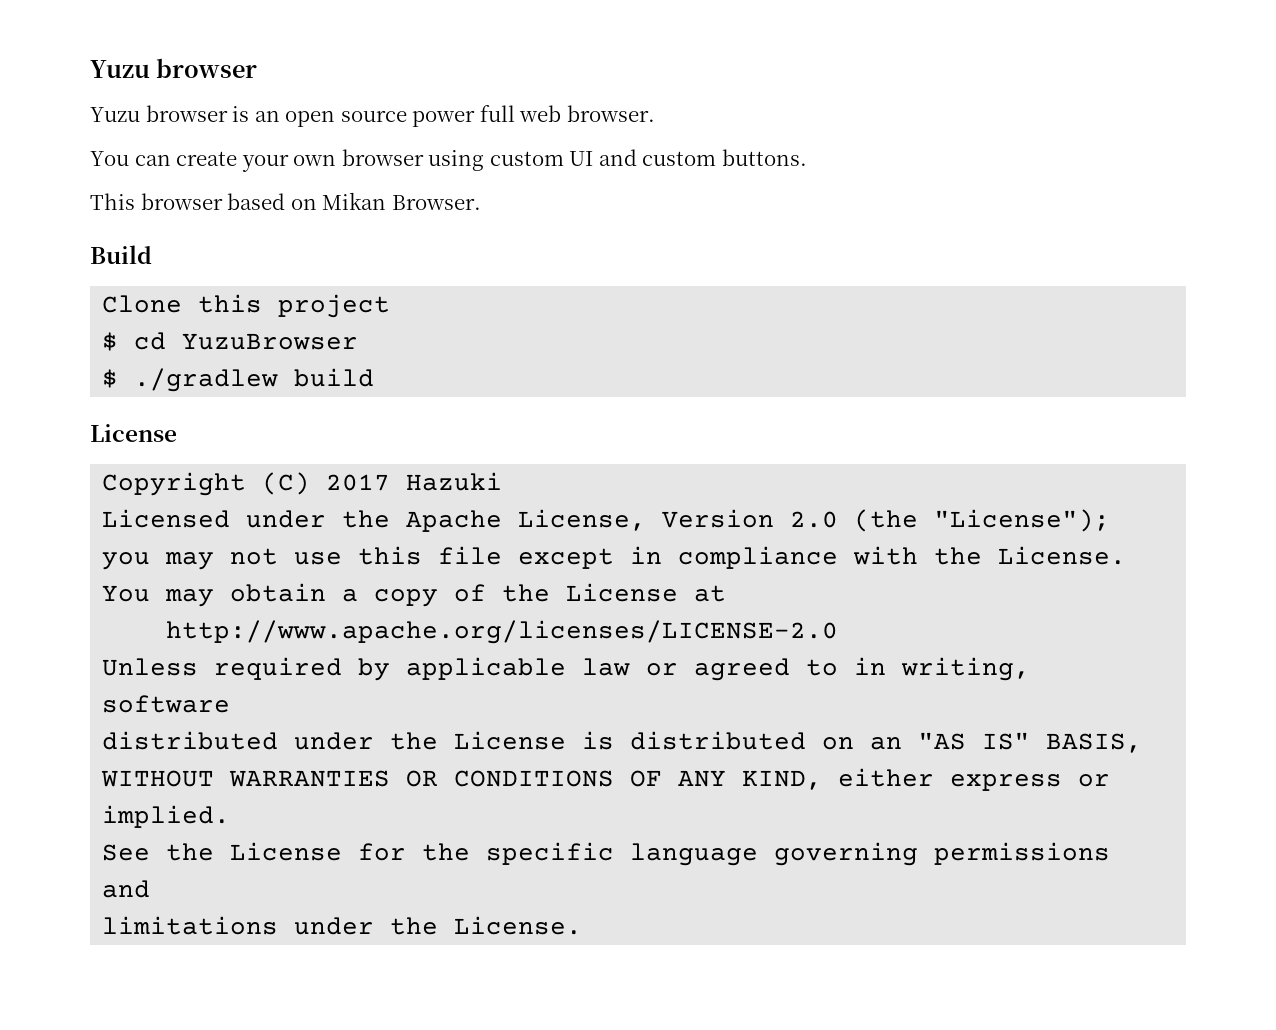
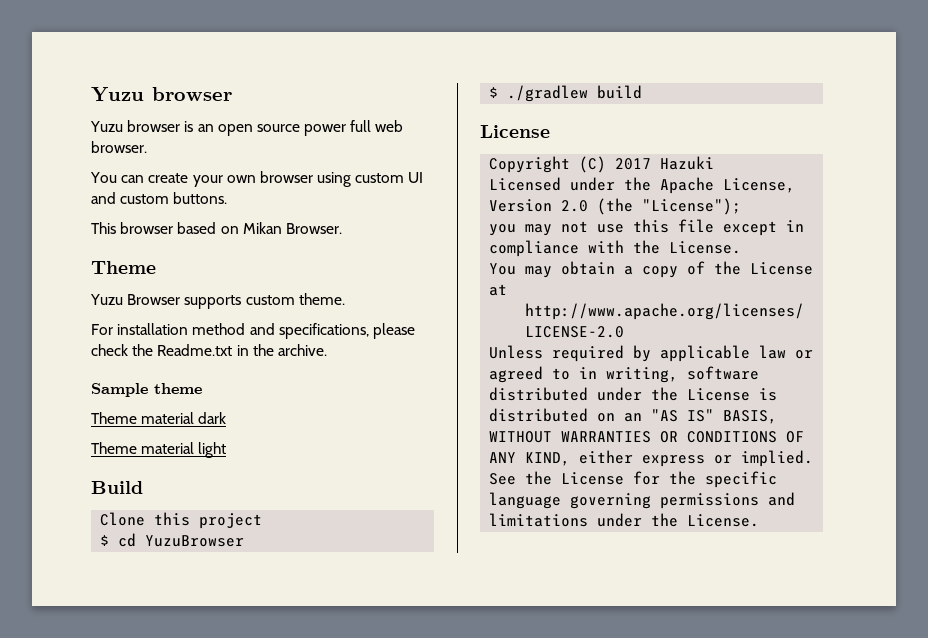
  This browser based on Mikan Browser.
+ Theme
+ Yuzu Browser supports custom theme.
+ For installation method and specifications, please check the Readme.txt in the archive.
+ Sample theme
+ Theme material dark
+ Theme material light

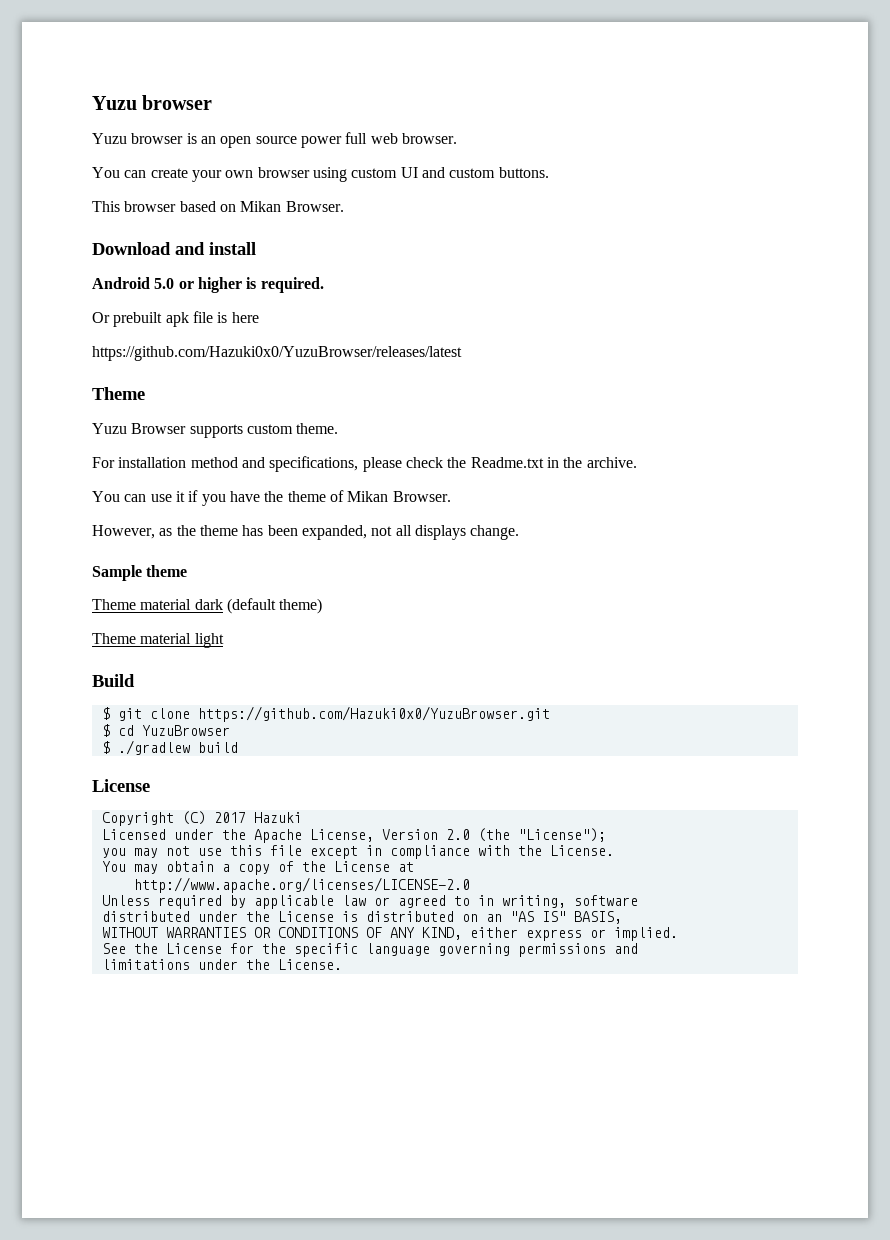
+ Download and install
+ Android 5.0 or higher is required.
+ Or prebuilt apk file is here
+ https://github.com/Hazuki0x0/YuzuBrowser/releases/latest
+ You can use it if you have the theme of Mikan Browser.
+ However, as the theme has been expanded, not all displays change.
- Theme material dark
+ Theme material dark (default theme)
- Clone this project
+ $ git clone https://github.com/Hazuki0x0/YuzuBrowser.git

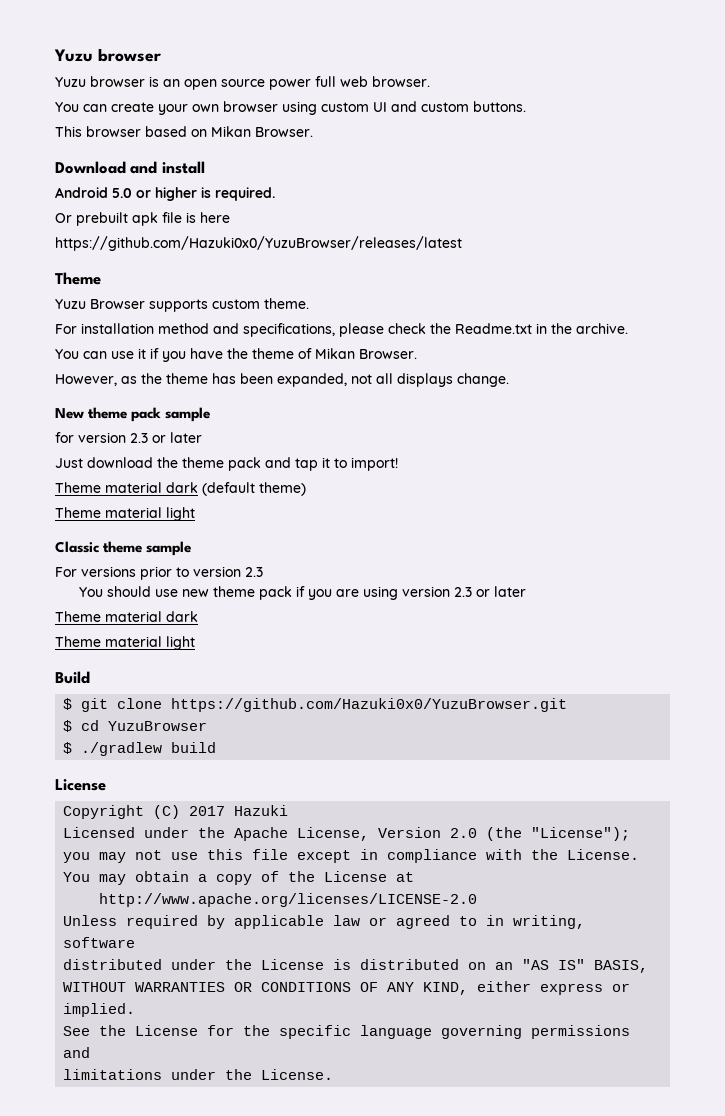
- Sample theme
+ New theme pack sample
+ for version 2.3 or later
+ Just download the theme pack and tap it to import!
+ Classic theme sample
+ For versions prior to version 2.3
+ You should use new theme pack if you are using version 2.3 or later
+ Theme material dark
+ Theme material light

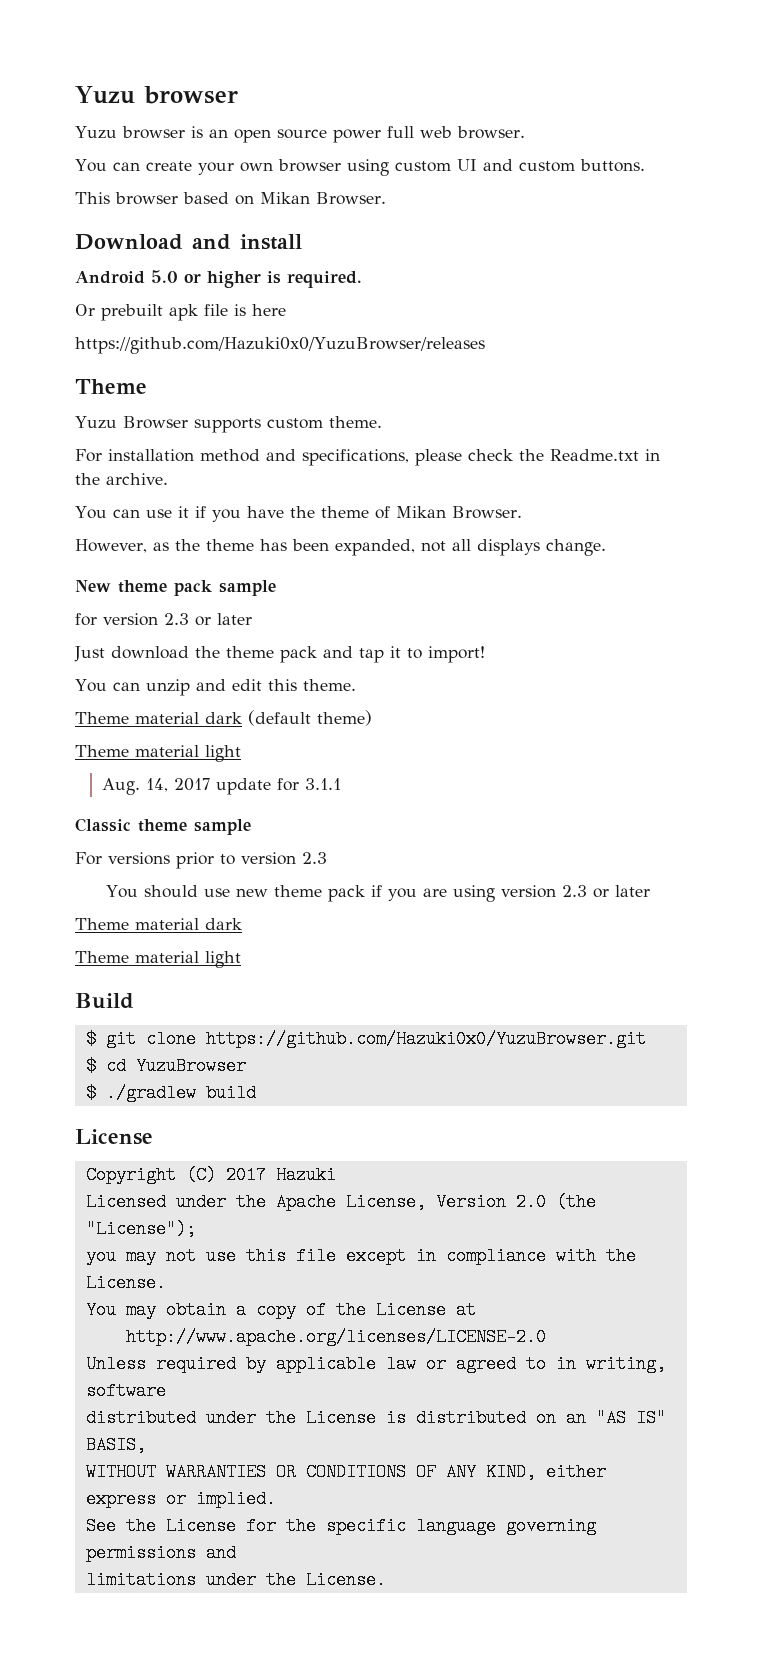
- https://github.com/Hazuki0x0/YuzuBrowser/releases/latest
+ https://github.com/Hazuki0x0/YuzuBrowser/releases
+ You can unzip and edit this theme.
+ Aug. 14, 2017 update for 3.1.1

